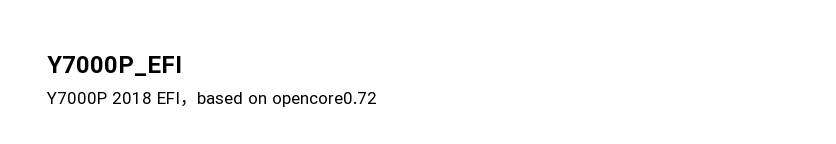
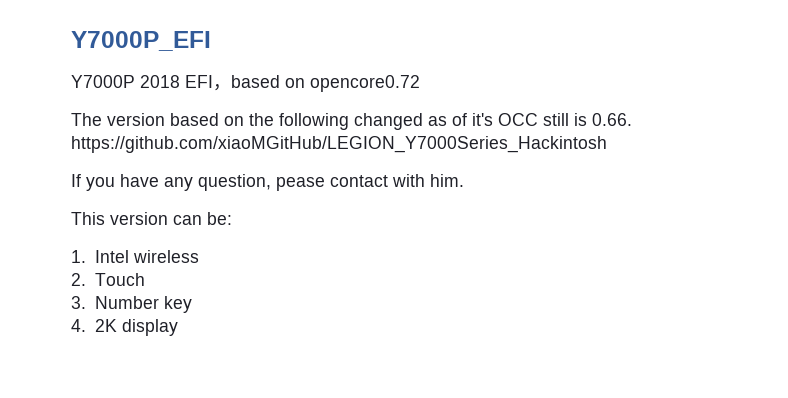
+ The version based on the following changed as of it's OCC still is 0.66. https://github.com/xiaoMGitHub/LEGION_Y7000Series_Hackintosh
+ If you have any question, pease contact with him.
+ This version can be:
+ 1. Intel wireless
+ 2. Touch
+ 3. Number key
+ 4. 2K display

